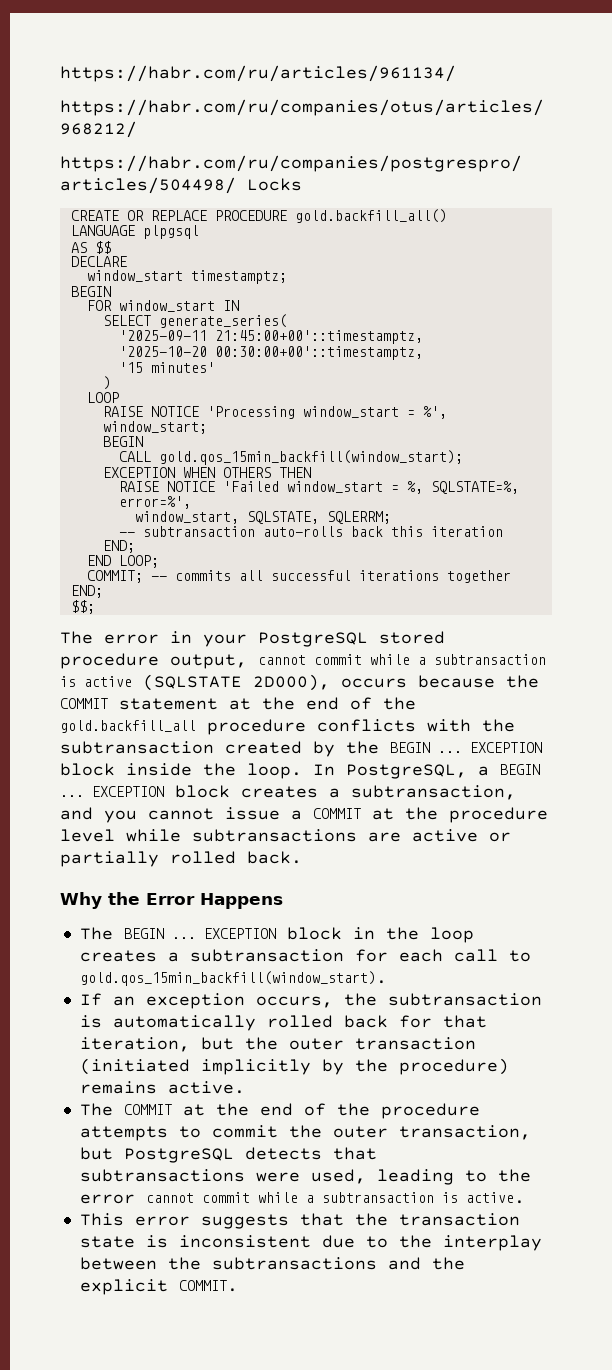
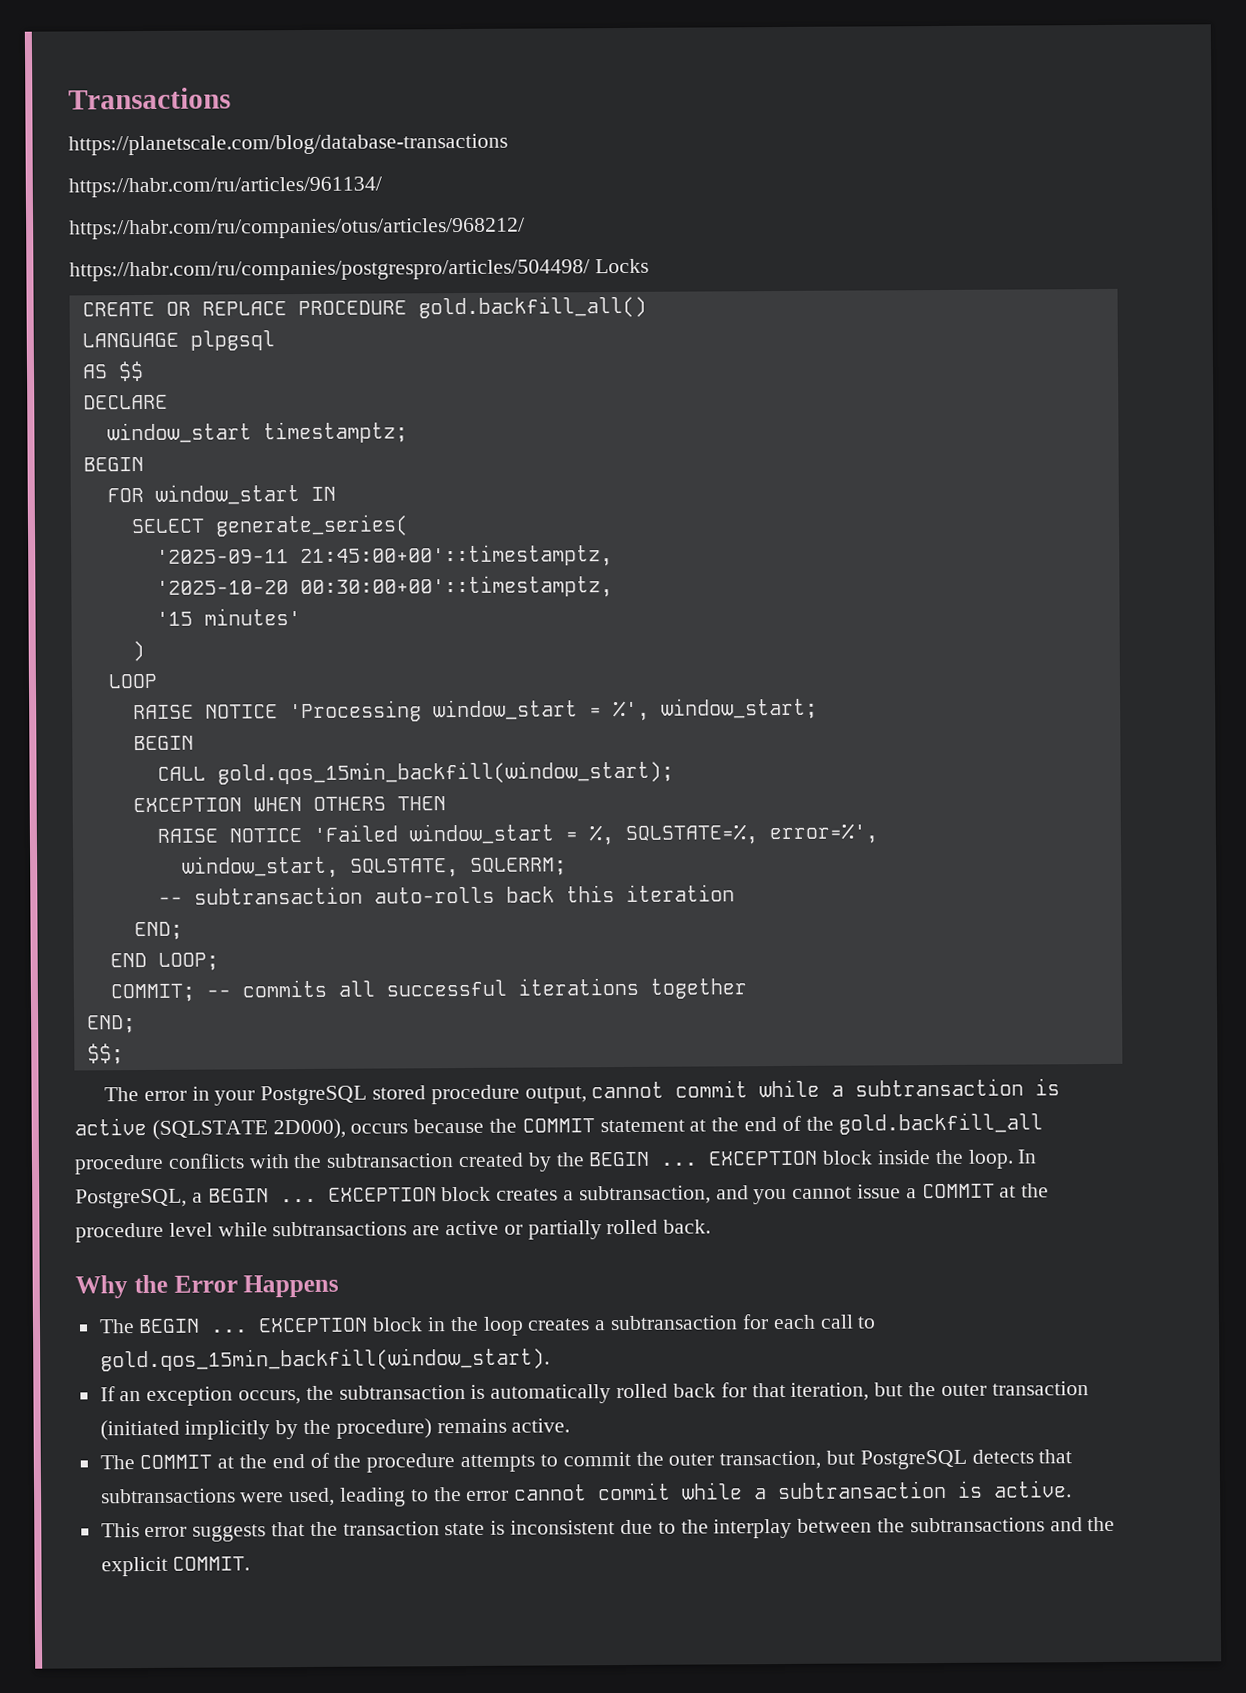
+ Transactions
+ https://planetscale.com/blog/database-transactions

